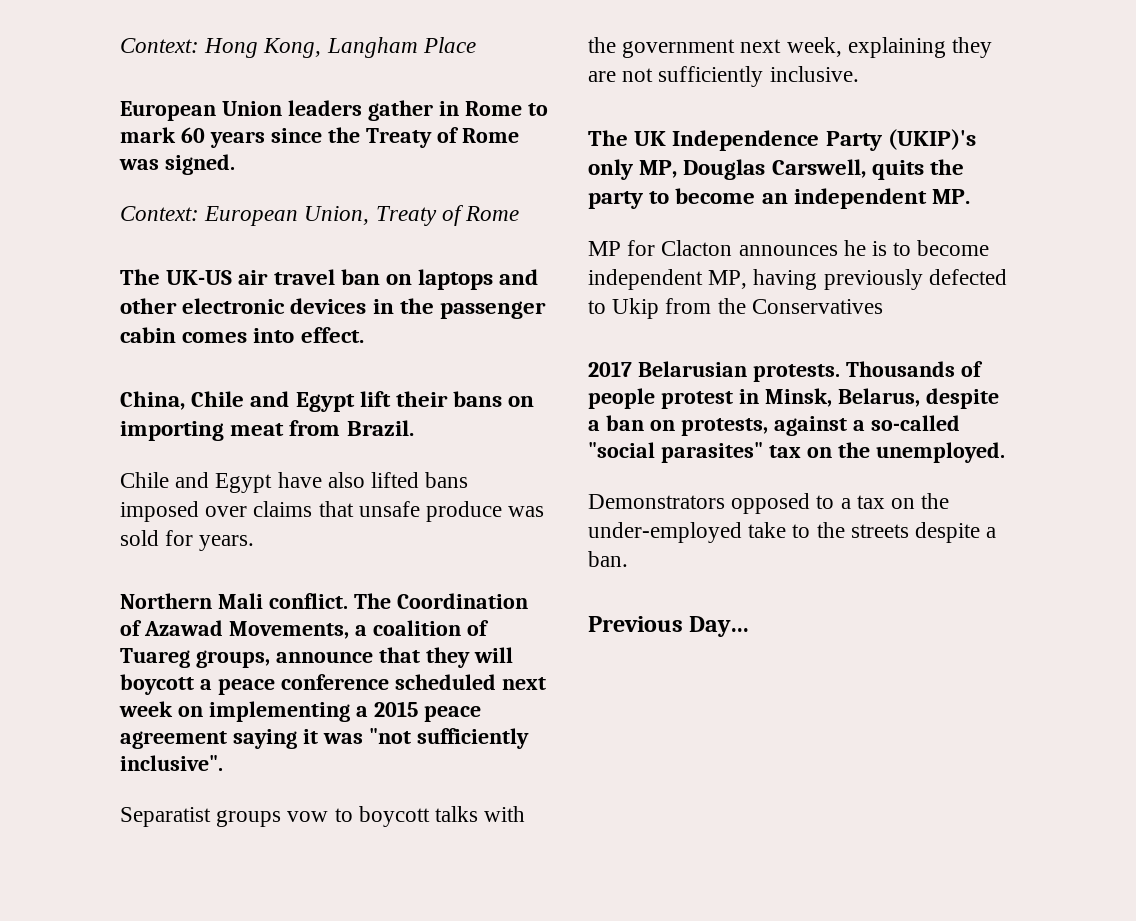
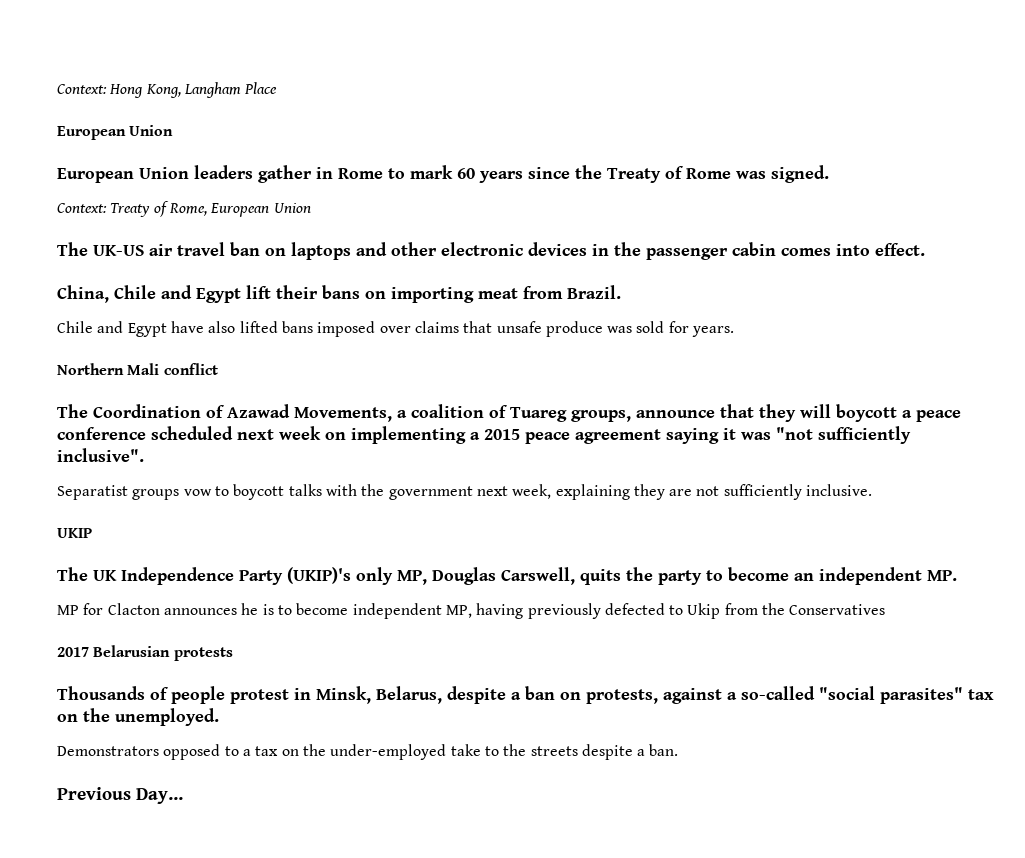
  Context: Hong Kong, Langham Place
+ European Union
- Context: European Union, Treaty of Rome
+ Context: Treaty of Rome, European Union
- Northern Mali conflict. The Coordination of Azawad Movements, a coalition of Tuareg groups, announce that they will boycott a peace conference scheduled next week on implementing a 2015 peace agreement saying it was "not sufficiently inclusive".
+ Northern Mali conflict
+ The Coordination of Azawad Movements, a coalition of Tuareg groups, announce that they will boycott a peace conference scheduled next week on implementing a 2015 peace agreement saying it was "not sufficiently inclusive".
+ UKIP
- 2017 Belarusian protests. Thousands of people protest in Minsk, Belarus, despite a ban on protests, against a so-called "social parasites" tax on the unemployed.
+ 2017 Belarusian protests
+ Thousands of people protest in Minsk, Belarus, despite a ban on protests, against a so-called "social parasites" tax on the unemployed.

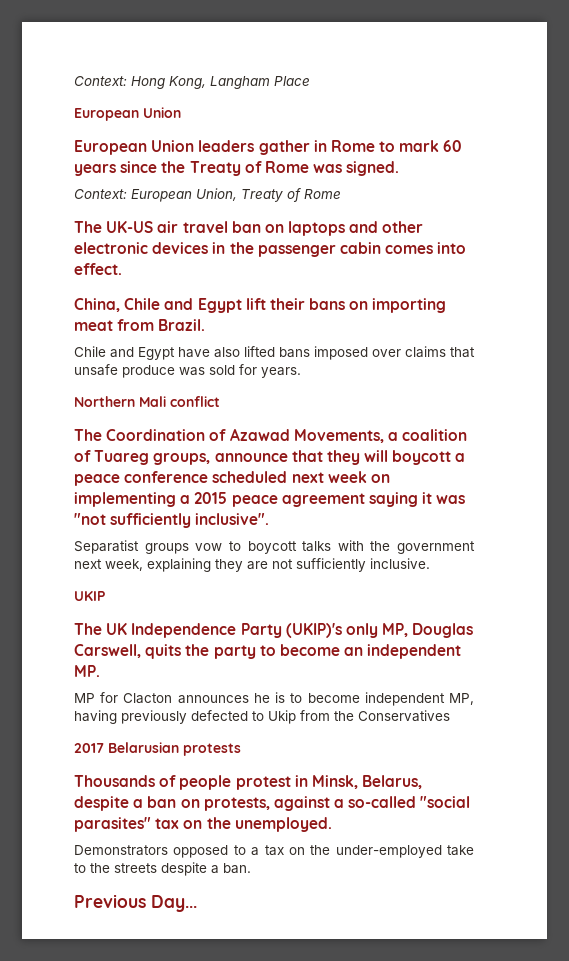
- Context: Treaty of Rome, European Union
+ Context: European Union, Treaty of Rome

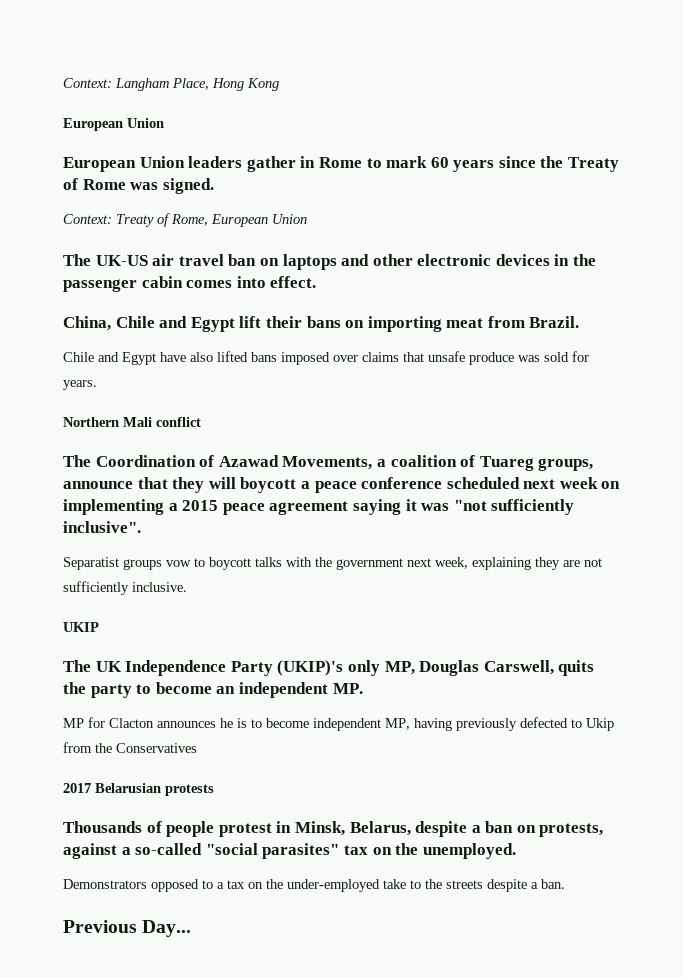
- Context: Hong Kong, Langham Place
+ Context: Langham Place, Hong Kong
- Context: European Union, Treaty of Rome
+ Context: Treaty of Rome, European Union

